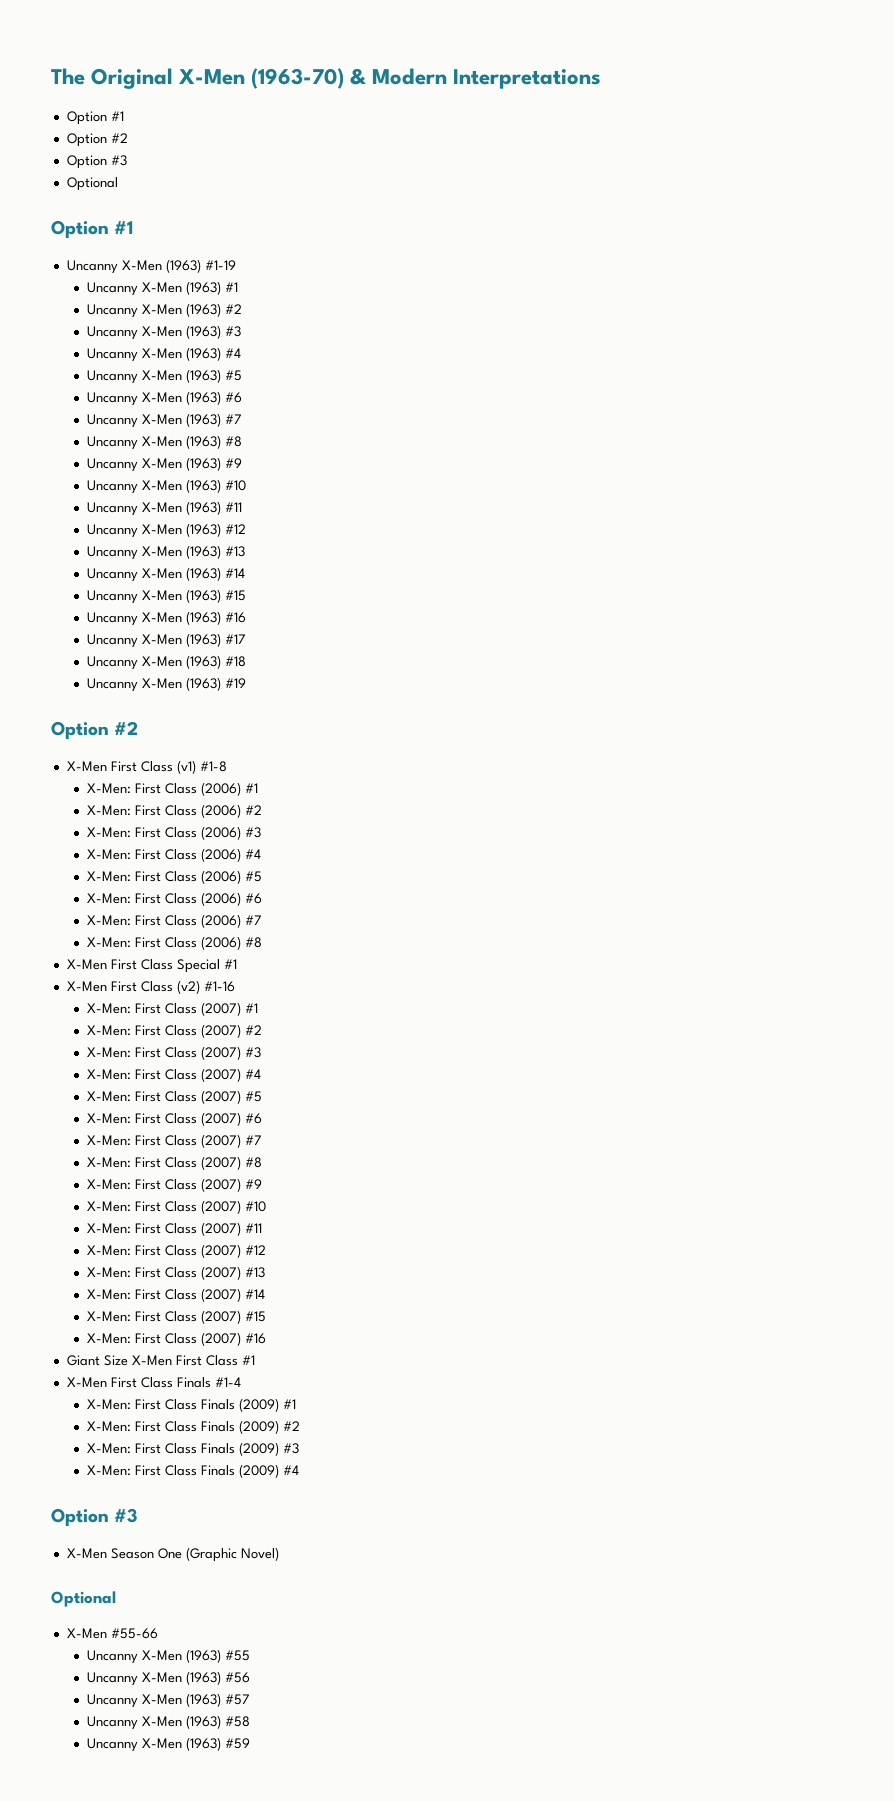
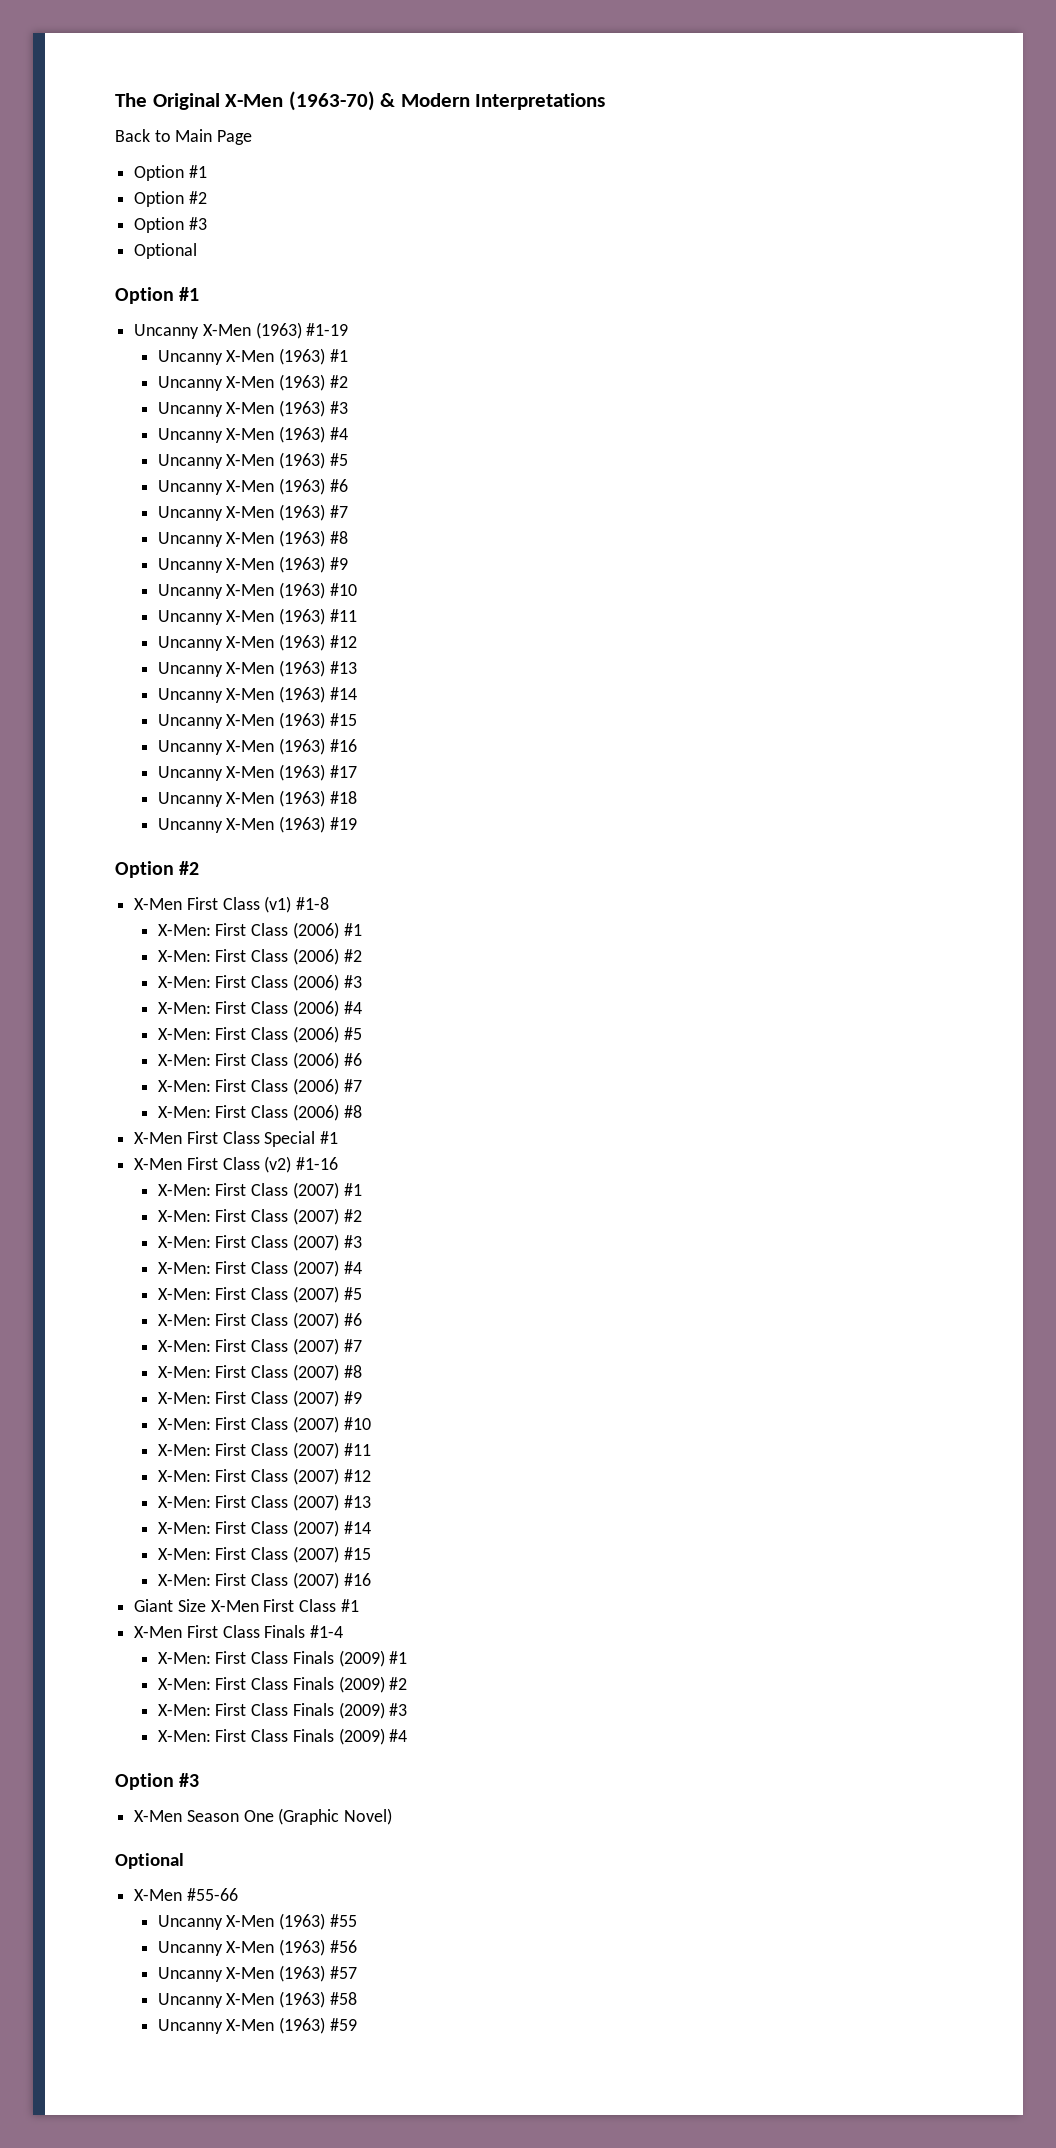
+ Back to Main Page

